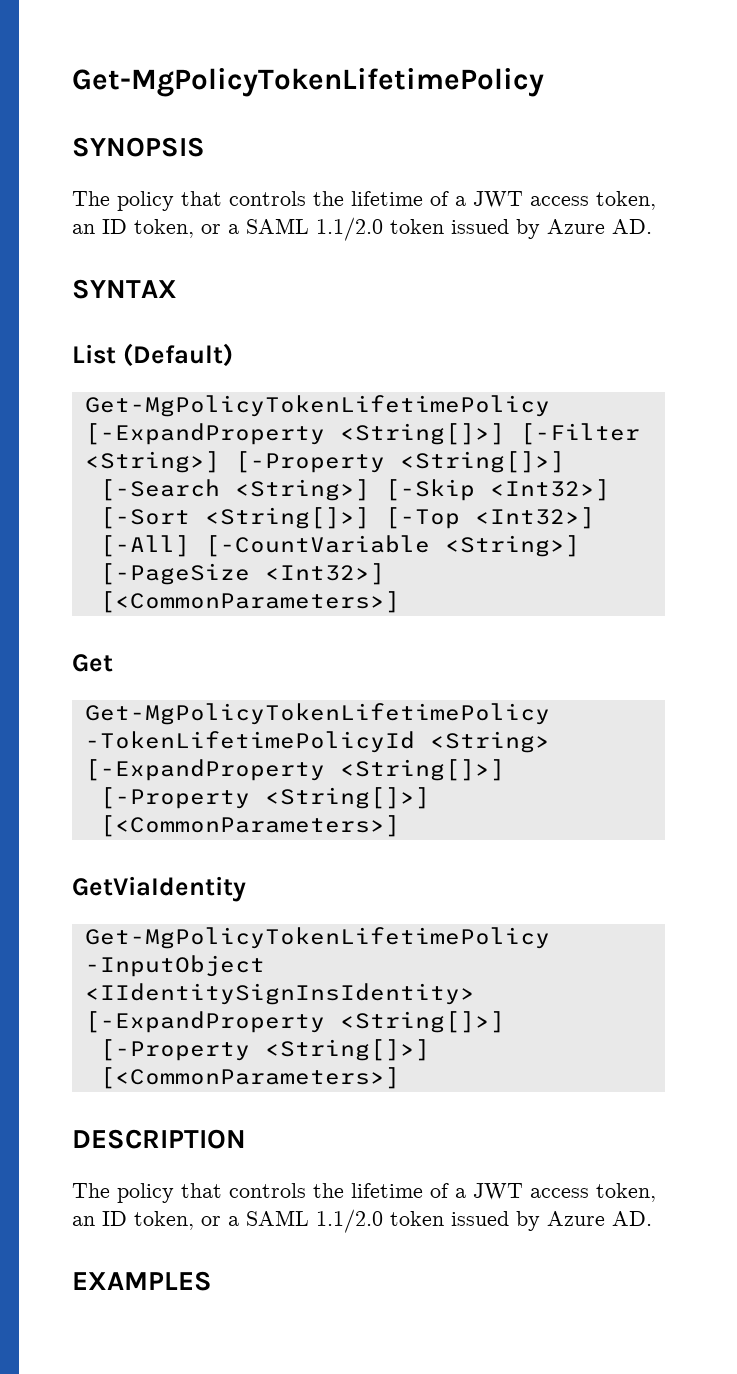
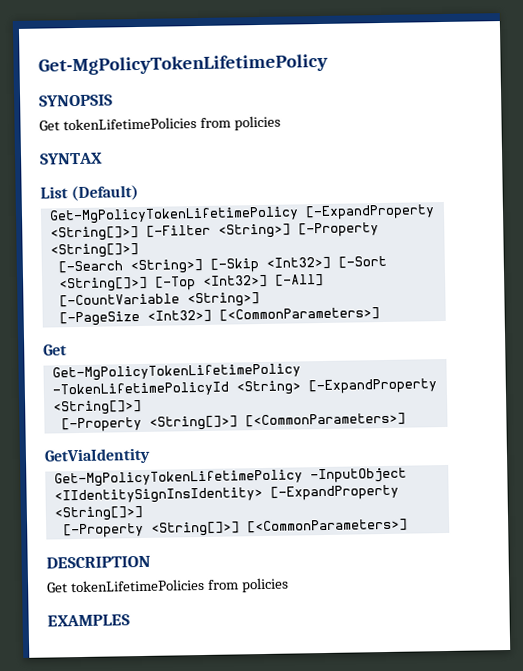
  SYNOPSIS
- The policy that controls the lifetime of a JWT access token, an ID token, or a SAML 1.1/2.0 token issued by Azure AD.
+ Get tokenLifetimePolicies from policies
  DESCRIPTION
- The policy that controls the lifetime of a JWT access token, an ID token, or a SAML 1.1/2.0 token issued by Azure AD.
+ Get tokenLifetimePolicies from policies

